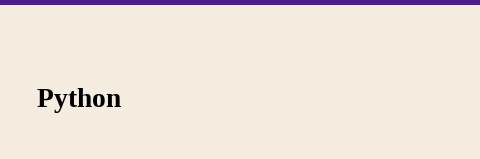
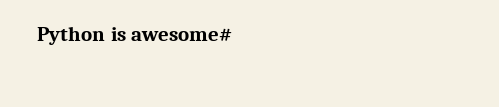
- Python
+ Python is awesome#

